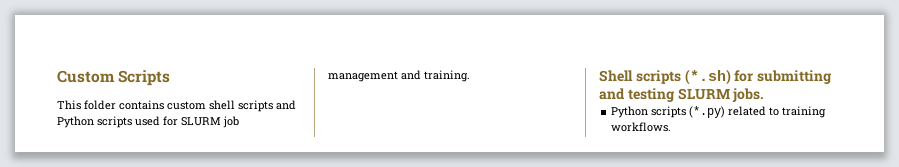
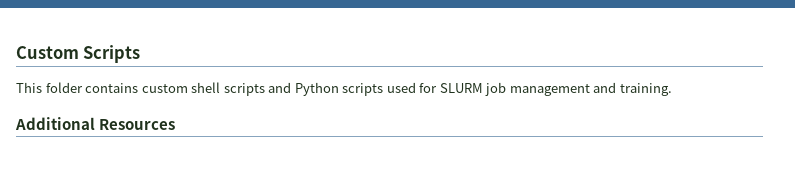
- Shell scripts (*.sh) for submitting and testing SLURM jobs.
- Python scripts (*.py) related to training workflows.
+ Additional Resources

